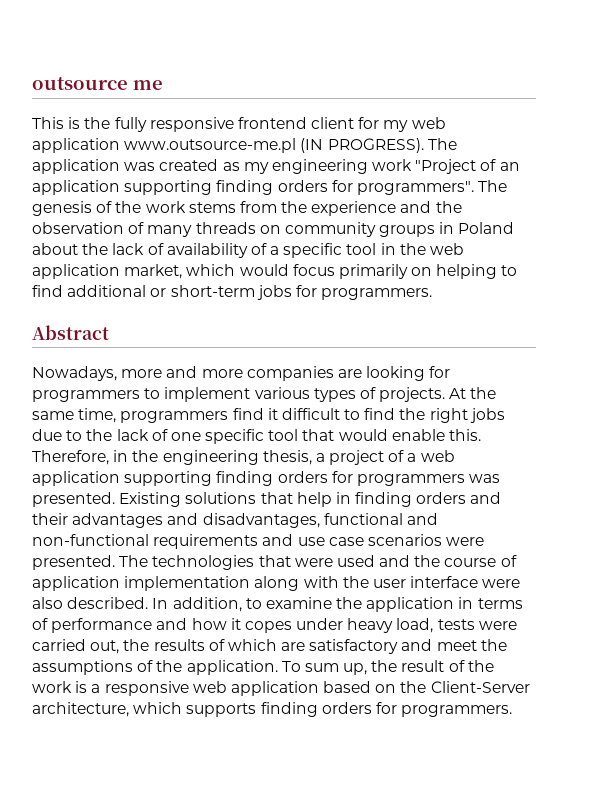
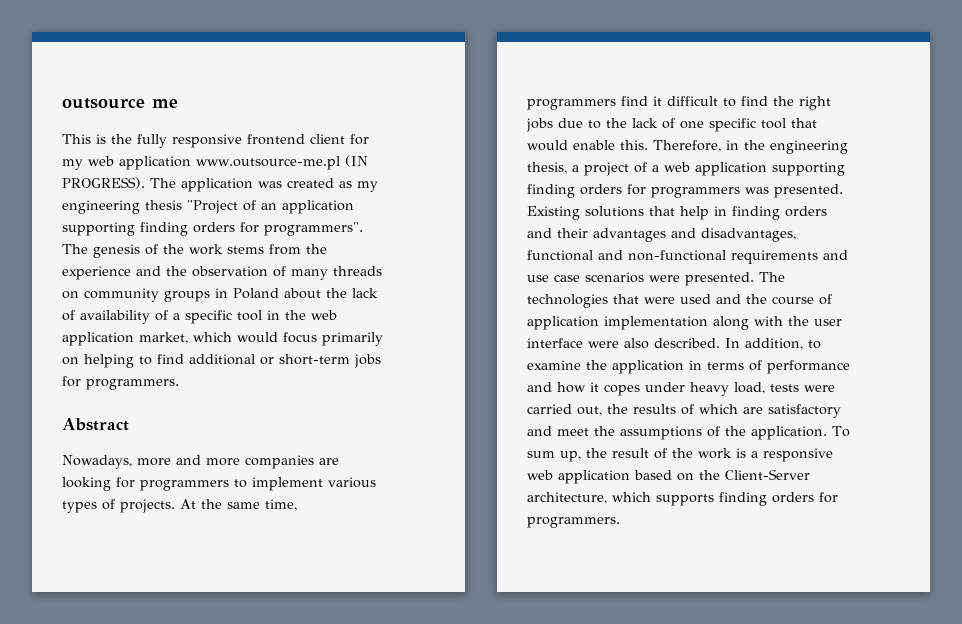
- The application was created as my engineering work "Project of an application supporting finding orders for programmers".
+ The application was created as my engineering thesis "Project of an application supporting finding orders for programmers".

